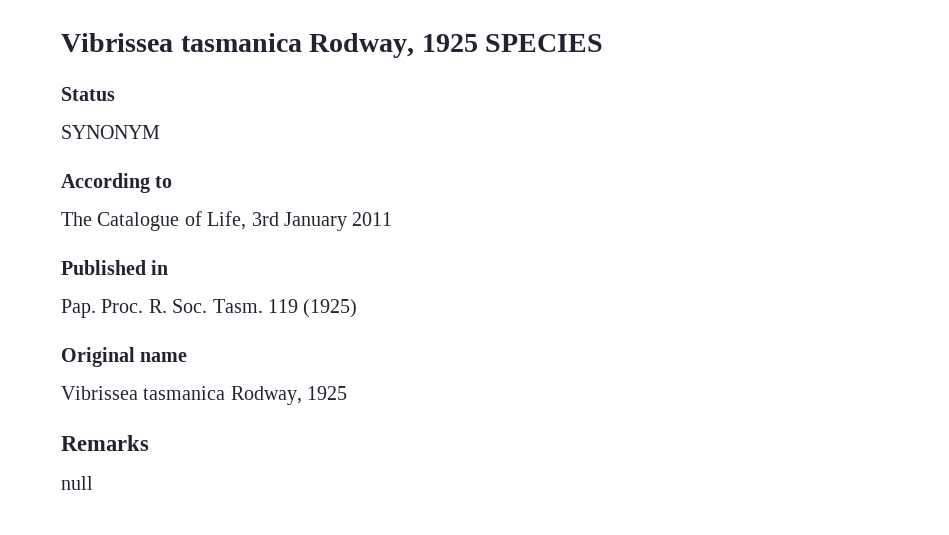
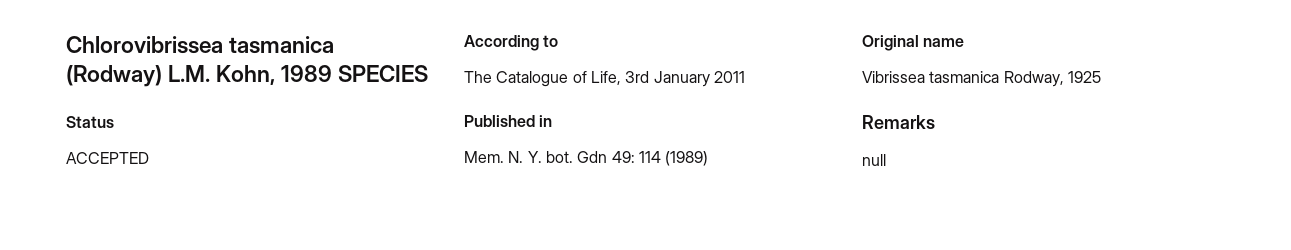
- Vibrissea tasmanica Rodway, 1925 SPECIES
+ Chlorovibrissea tasmanica (Rodway) L.M. Kohn, 1989 SPECIES
- SYNONYM
+ ACCEPTED
- Pap. Proc. R. Soc. Tasm. 119 (1925)
+ Mem. N. Y. bot. Gdn 49: 114 (1989)

